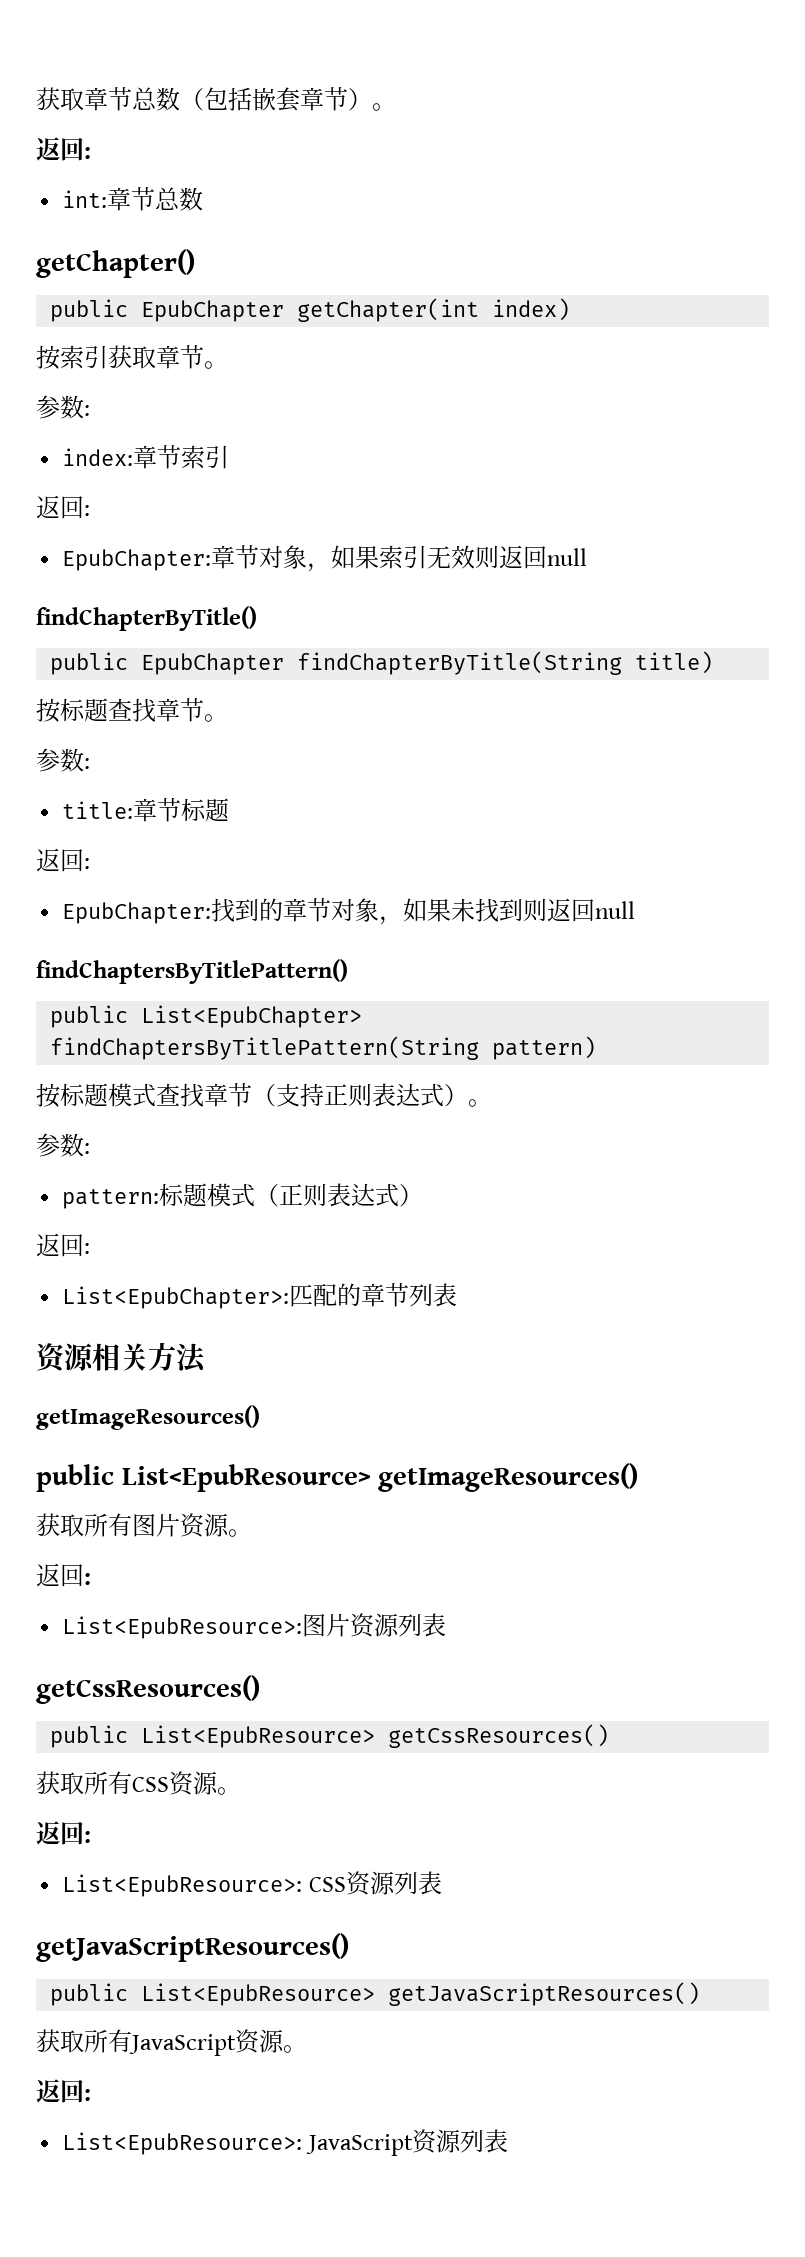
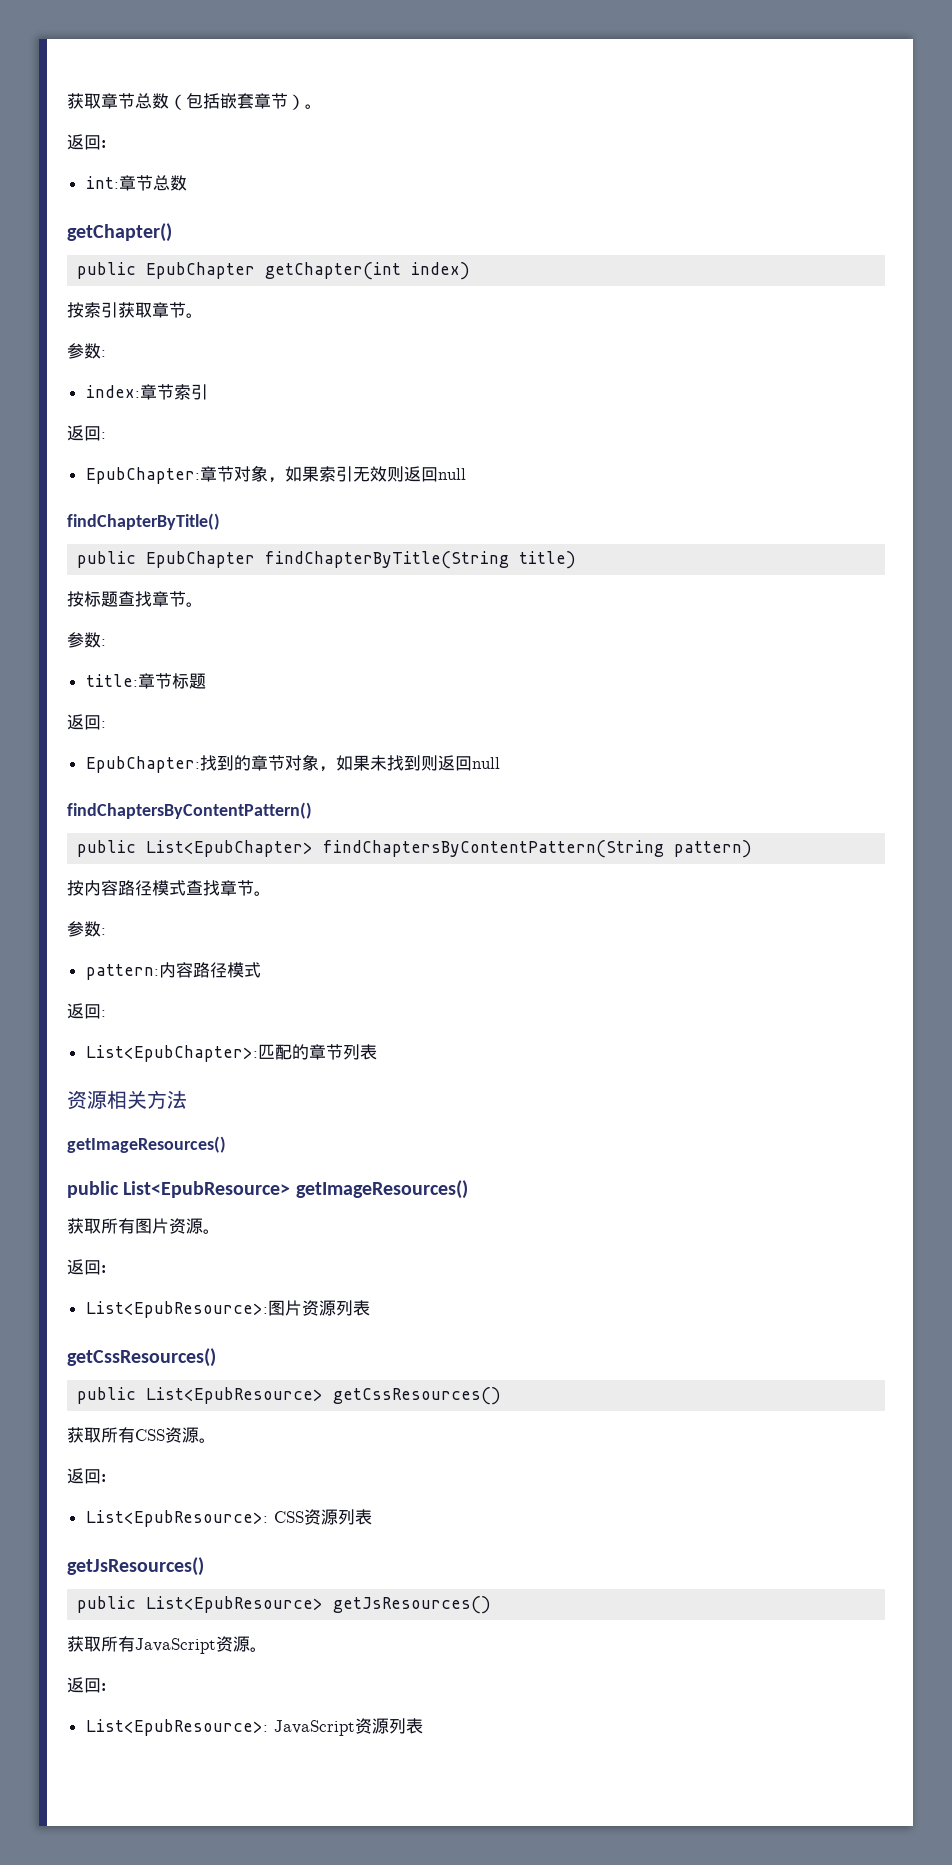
- findChaptersByTitlePattern()
+ findChaptersByContentPattern()
- public List<EpubChapter> findChaptersByTitlePattern(String pattern)
+ public List<EpubChapter> findChaptersByContentPattern(String pattern)
- 按标题模式查找章节（支持正则表达式）。
+ 按内容路径模式查找章节。
- pattern:标题模式（正则表达式）
+ pattern:内容路径模式
  List<EpubResource>: CSS资源列表
- getJavaScriptResources()
- public List<EpubResource> getJavaScriptResources()
+ getJsResources()
+ public List<EpubResource> getJsResources()

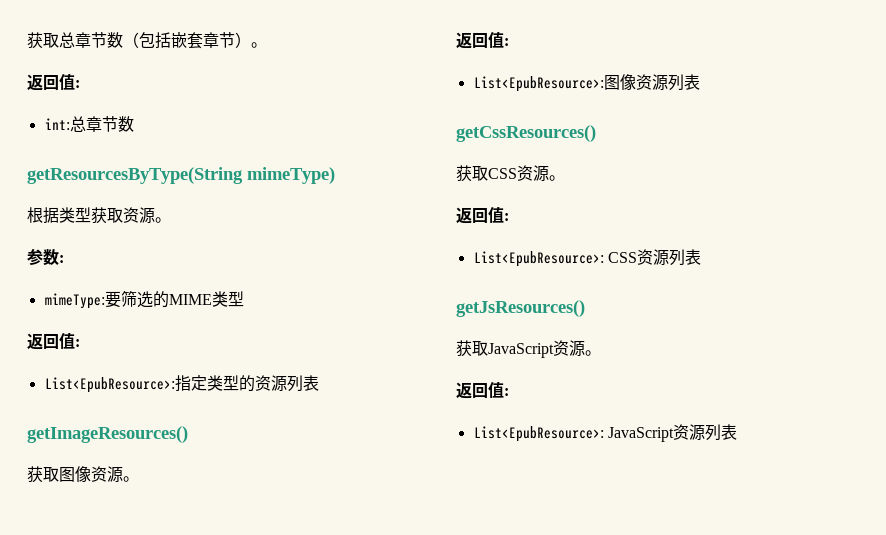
- 获取章节总数（包括嵌套章节）。
- 返回:
+ 获取总章节数（包括嵌套章节）。
+ 返回值:
- int:章节总数
+ int:总章节数
- getChapter()
- public EpubChapter getChapter(int index)
- 按索引获取章节。
+ getResourcesByType(String mimeType)
+ 根据类型获取资源。
  参数:
- index:章节索引
- 返回:
- EpubChapter:章节对象，如果索引无效则返回null
- findChapterByTitle()
- public EpubChapter findChapterByTitle(String title)
- 按标题查找章节。
- 参数:
- title:章节标题
- 返回:
- EpubChapter:找到的章节对象，如果未找到则返回null
- findChaptersByContentPattern()
- public List<EpubChapter> findChaptersByContentPattern(String pattern)
- 按内容路径模式查找章节。
- 参数:
- pattern:内容路径模式
- 返回:
- List<EpubChapter>:匹配的章节列表
- 资源相关方法
+ mimeType:要筛选的MIME类型
+ 返回值:
+ List<EpubResource>:指定类型的资源列表
  getImageResources()
- public List<EpubResource> getImageResources()
- 获取所有图片资源。
- 返回:
+ 获取图像资源。
+ 返回值:
- List<EpubResource>:图片资源列表
+ List<EpubResource>:图像资源列表
- public List<EpubResource> getCssResources()
- 获取所有CSS资源。
- 返回:
+ 获取CSS资源。
+ 返回值:
- public List<EpubResource> getJsResources()
- 获取所有JavaScript资源。
- 返回:
+ 获取JavaScript资源。
+ 返回值:

